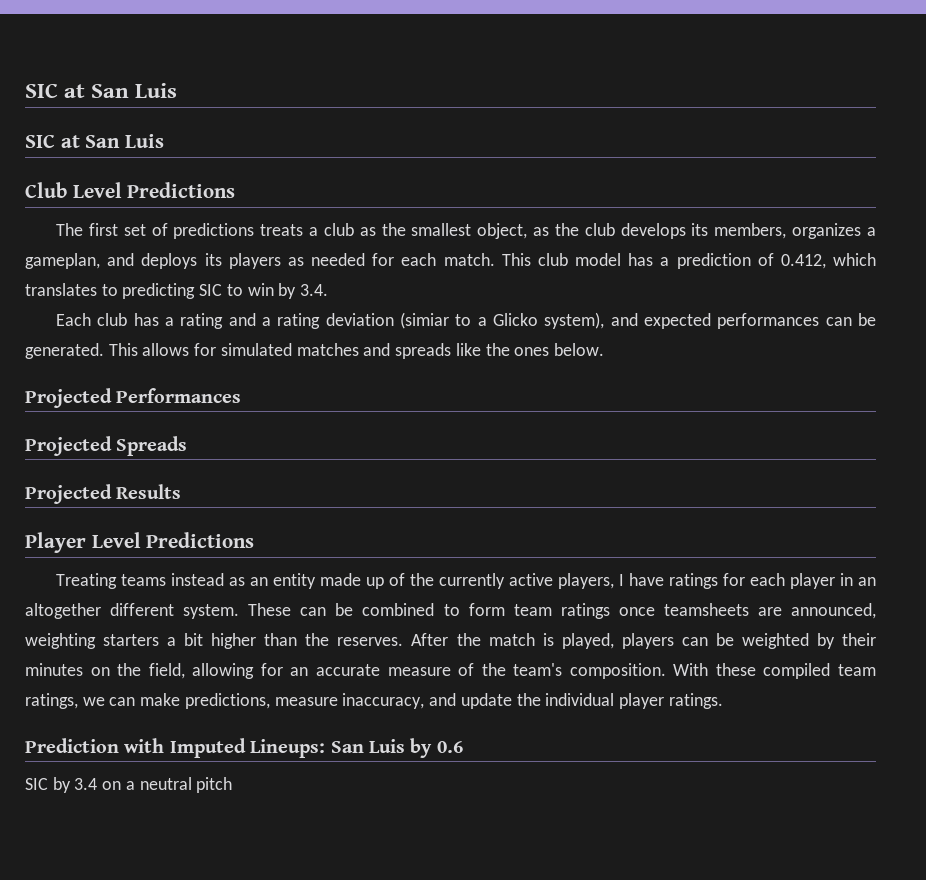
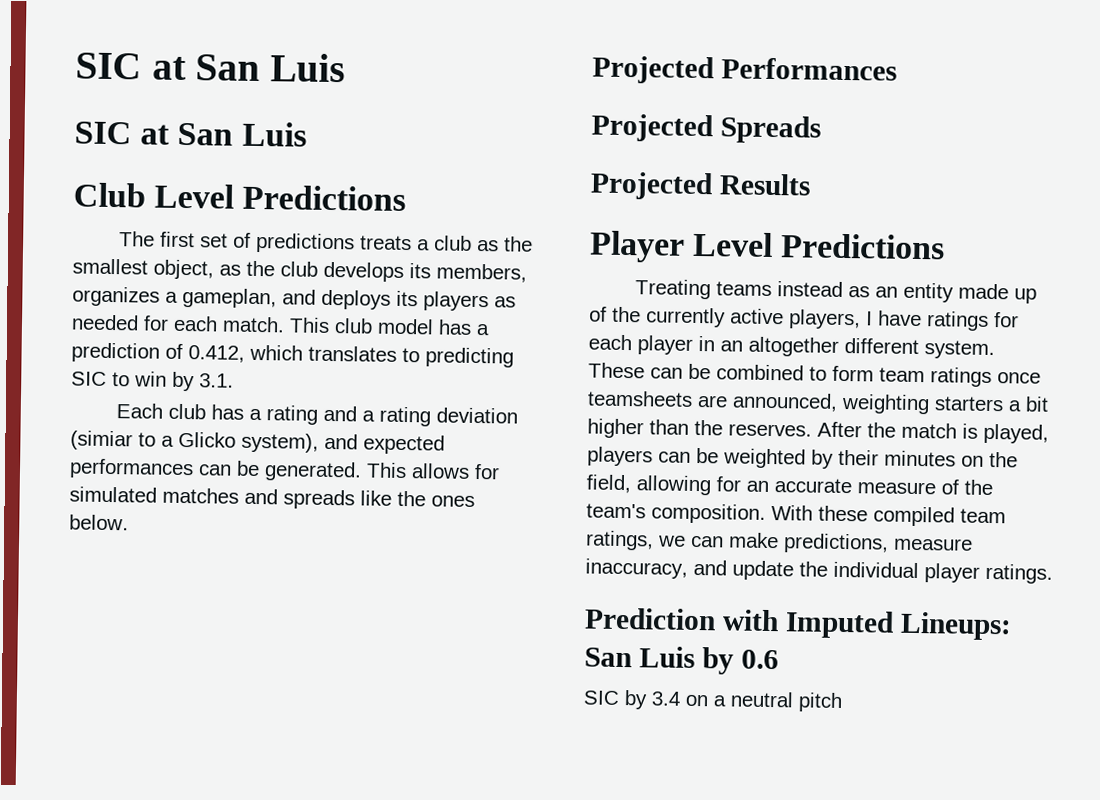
- This club model has a prediction of 0.412, which translates to predicting SIC to win by 3.4.
+ This club model has a prediction of 0.412, which translates to predicting SIC to win by 3.1.

